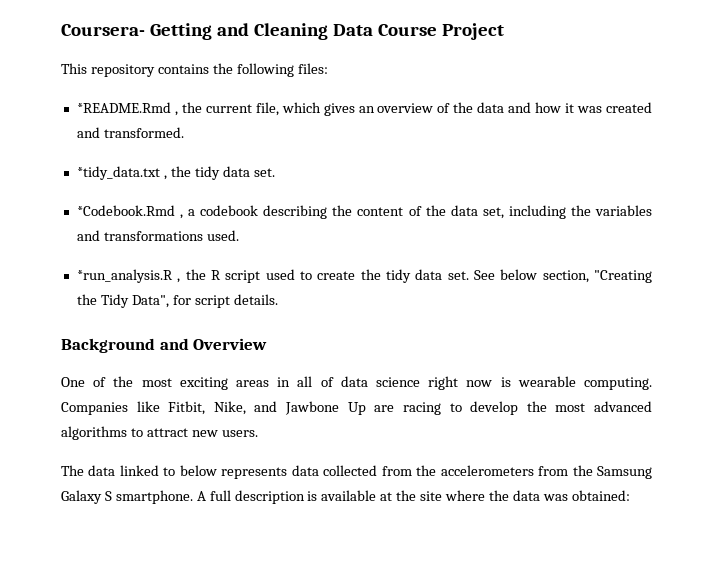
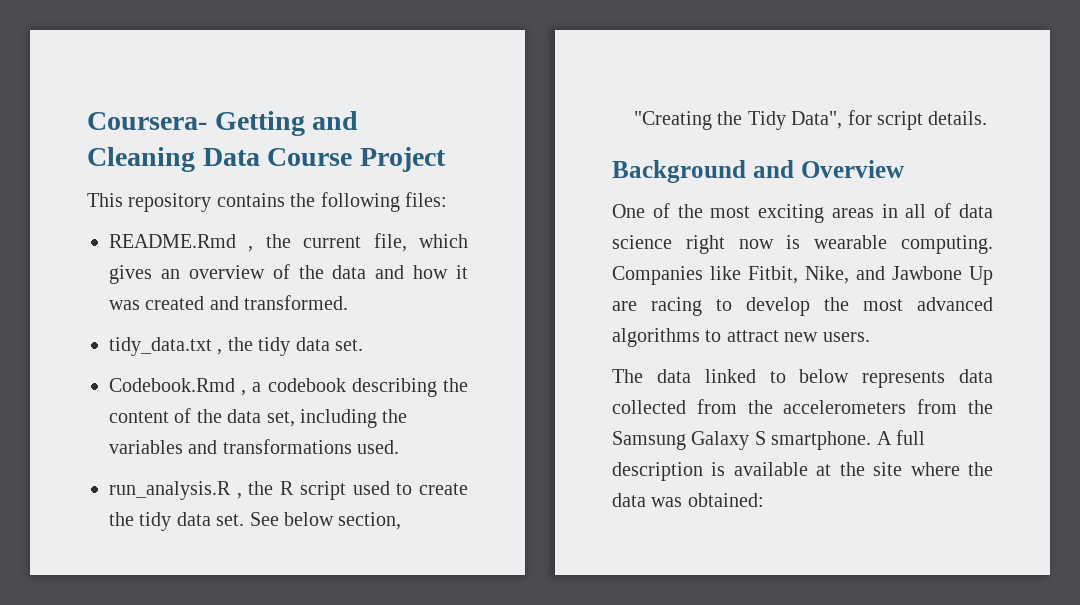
- *README.Rmd , the current file, which gives an overview of the data and how it was created and transformed.
+ README.Rmd , the current file, which gives an overview of the data and how it was created and transformed.
- *tidy_data.txt , the tidy data set.
+ tidy_data.txt , the tidy data set.
- *Codebook.Rmd , a codebook describing the content of the data set, including the variables and transformations used.
+ Codebook.Rmd , a codebook describing the content of the data set, including the variables and transformations used.
- *run_analysis.R , the R script used to create the tidy data set.
+ run_analysis.R , the R script used to create the tidy data set.

